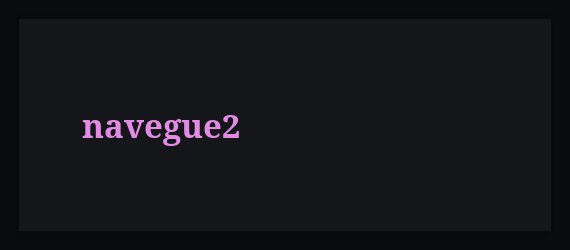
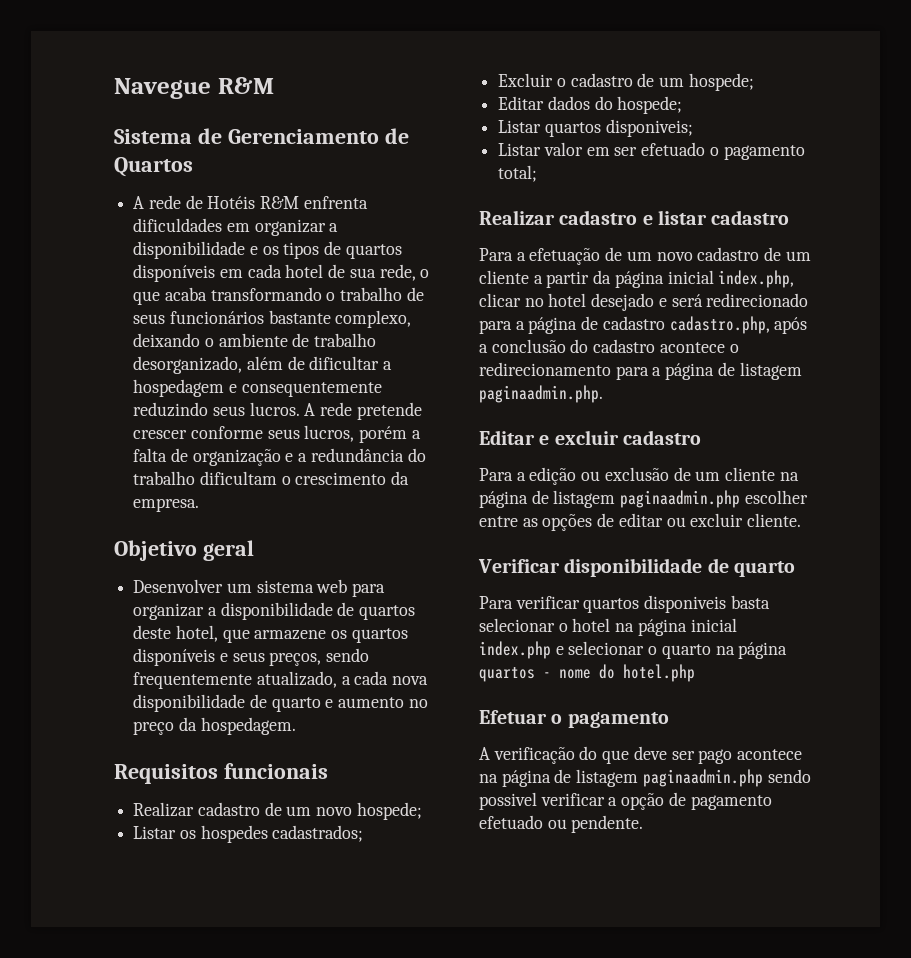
- navegue2
+ Navegue R&M
+ Sistema de Gerenciamento de Quartos
+ A rede de Hotéis R&M enfrenta dificuldades em organizar a disponibilidade e os tipos de quartos disponíveis em cada hotel de sua rede, o que acaba transformando o trabalho de seus funcionários bastante complexo, deixando o ambiente de trabalho desorganizado, além de dificultar a hospedagem e consequentemente reduzindo seus lucros. A rede pretende crescer conforme seus lucros, porém a falta de organização e a redundância do trabalho dificultam o crescimento da empresa.
+ Objetivo geral
+ Desenvolver um sistema web para organizar a disponibilidade de quartos deste hotel, que armazene os quartos disponíveis e seus preços, sendo frequentemente atualizado, a cada nova disponibilidade de quarto e aumento no preço da hospedagem.
+ Requisitos funcionais
+ Realizar cadastro de um novo hospede;
+ Listar os hospedes cadastrados;
+ Excluir o cadastro de um hospede;
+ Editar dados do hospede;
+ Listar quartos disponiveis;
+ Listar valor em ser efetuado o pagamento total;
+ Realizar cadastro e listar cadastro
+ Para a efetuação de um novo cadastro de um cliente a partir da página inicial index.php, clicar no hotel desejado e será redirecionado para a página de cadastro cadastro.php, após a conclusão do cadastro acontece o redirecionamento para a página de listagem paginaadmin.php.
+ Editar e excluir cadastro
+ Para a edição ou exclusão de um cliente na página de listagem paginaadmin.php escolher entre as opções de editar ou excluir cliente.
+ Verificar disponibilidade de quarto
+ Para verificar quartos disponiveis basta selecionar o hotel na página inicial index.php e selecionar o quarto na página quartos - nome do hotel.php
+ Efetuar o pagamento
+ A verificação do que deve ser pago acontece na página de listagem paginaadmin.php sendo possivel verificar a opção de pagamento efetuado ou pendente.

